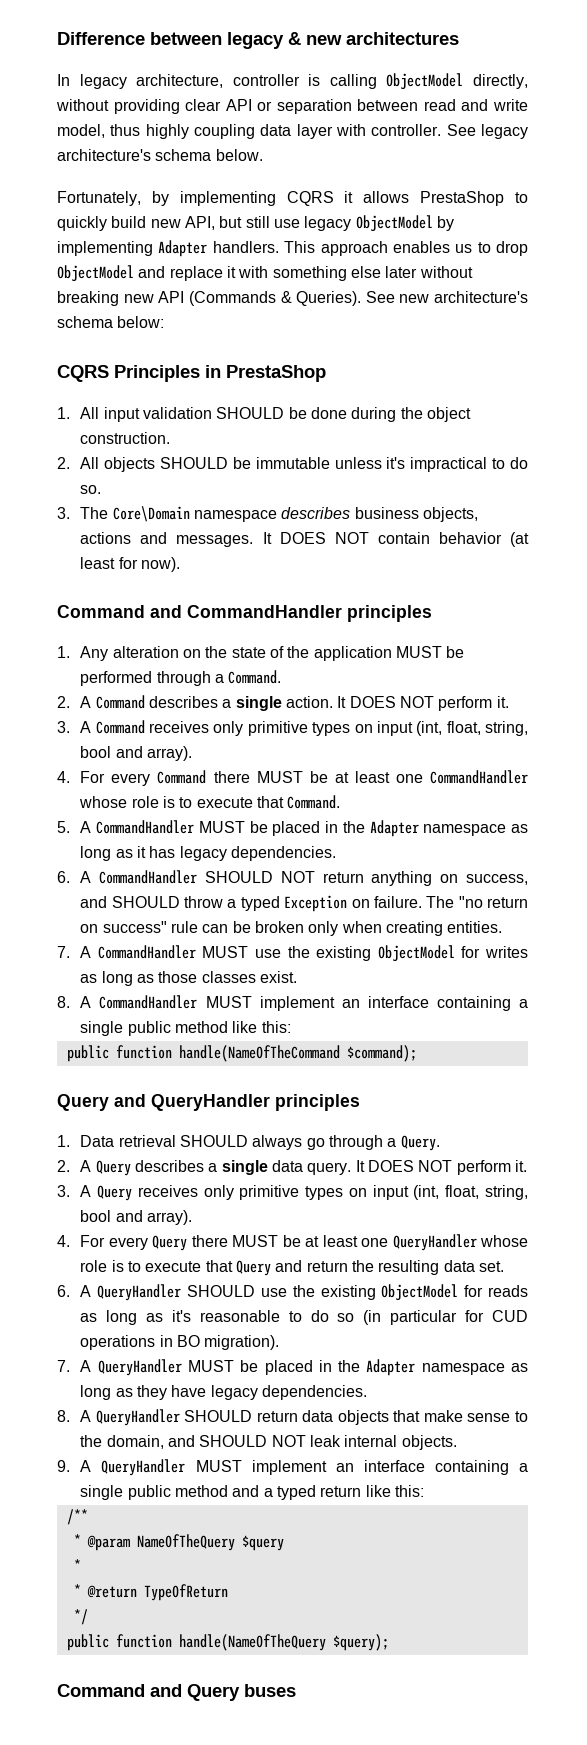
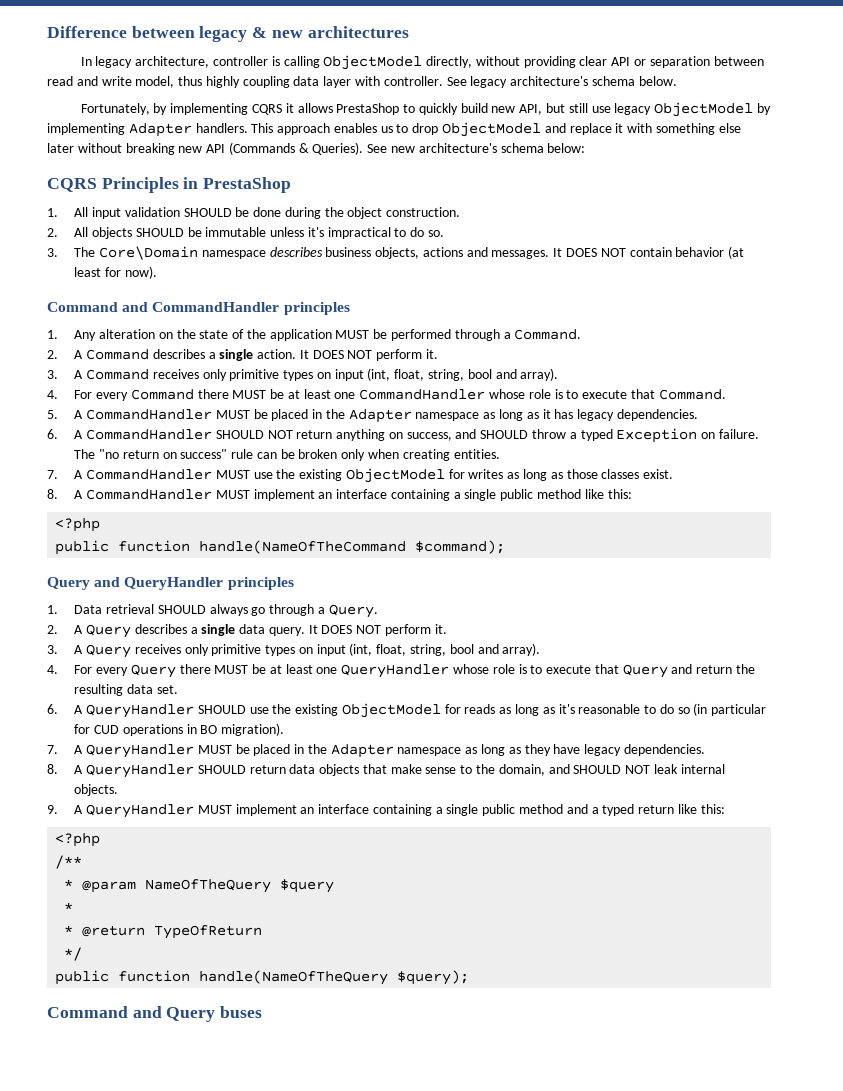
  8. A CommandHandler MUST implement an interface containing a single public method like this:
+ <?php
  9. A QueryHandler MUST implement an interface containing a single public method and a typed return like this:
+ <?php

